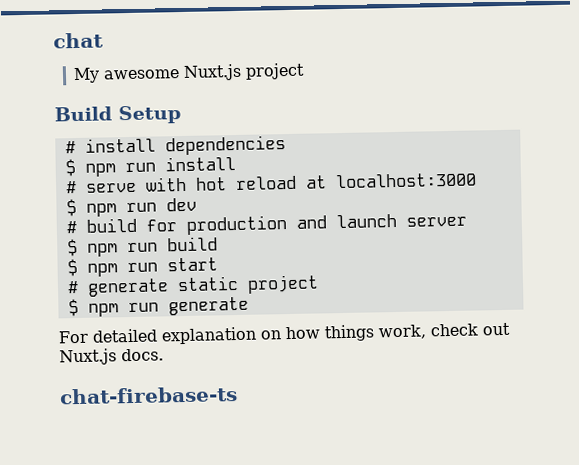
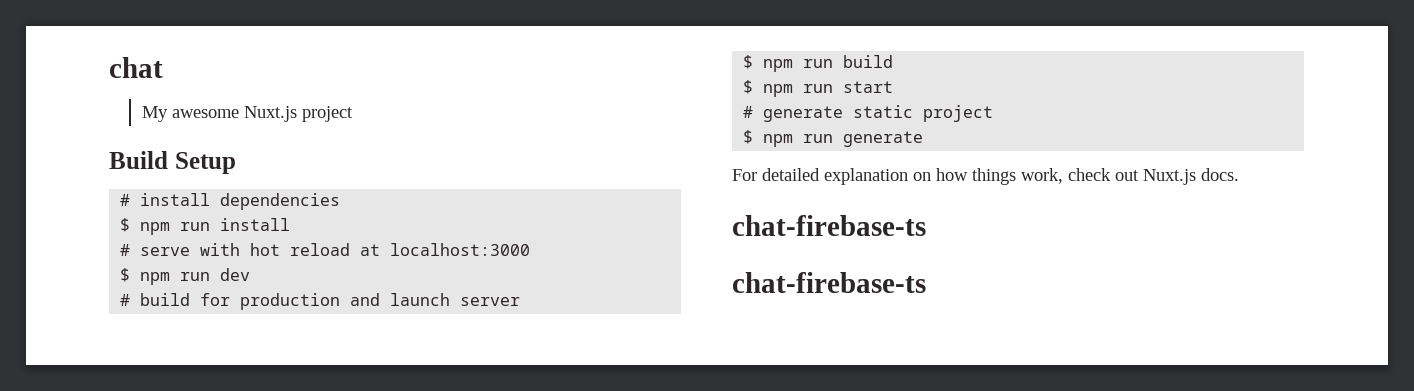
  For detailed explanation on how things work, check out Nuxt.js docs.
+ chat-firebase-ts

